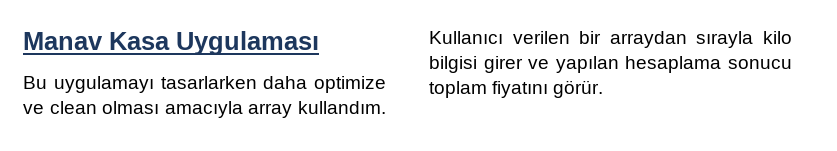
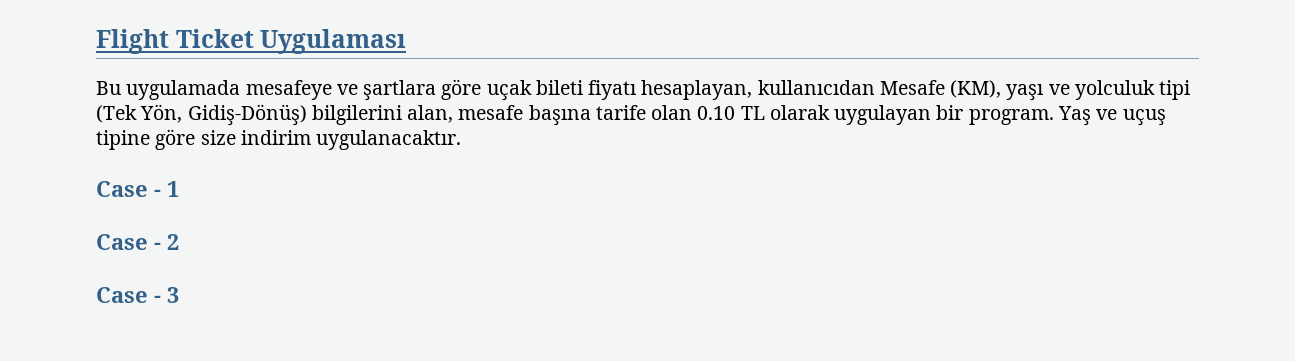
- Manav Kasa Uygulaması
+ Flight Ticket Uygulaması
- Bu uygulamayı tasarlarken daha optimize ve clean olması amacıyla array kullandım. Kullanıcı verilen bir arraydan sırayla kilo bilgisi girer ve yapılan hesaplama sonucu toplam fiyatını görür.
+ Bu uygulamada mesafeye ve şartlara göre uçak bileti fiyatı hesaplayan, kullanıcıdan Mesafe (KM), yaşı ve yolculuk tipi (Tek Yön, Gidiş-Dönüş) bilgilerini alan, mesafe başına tarife olan 0.10 TL olarak uygulayan bir program. Yaş ve uçuş tipine göre size indirim uygulanacaktır.
+ Case - 1
+ Case - 2
+ Case - 3

